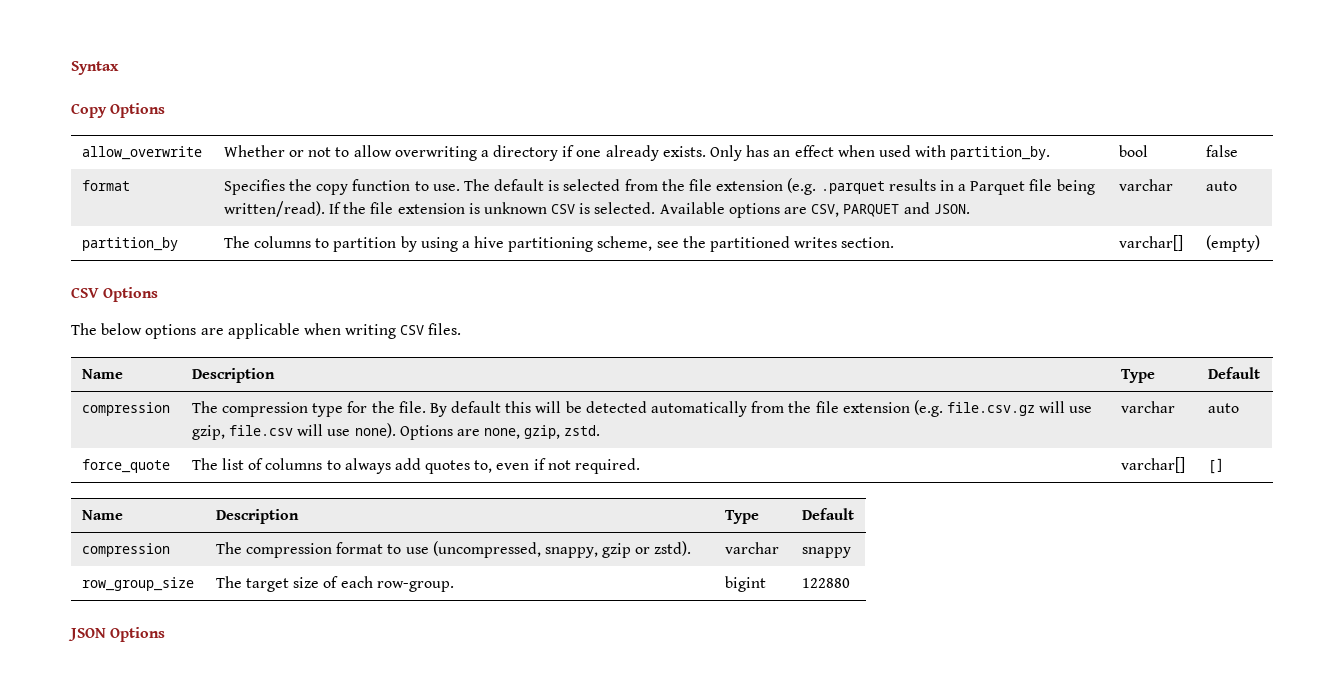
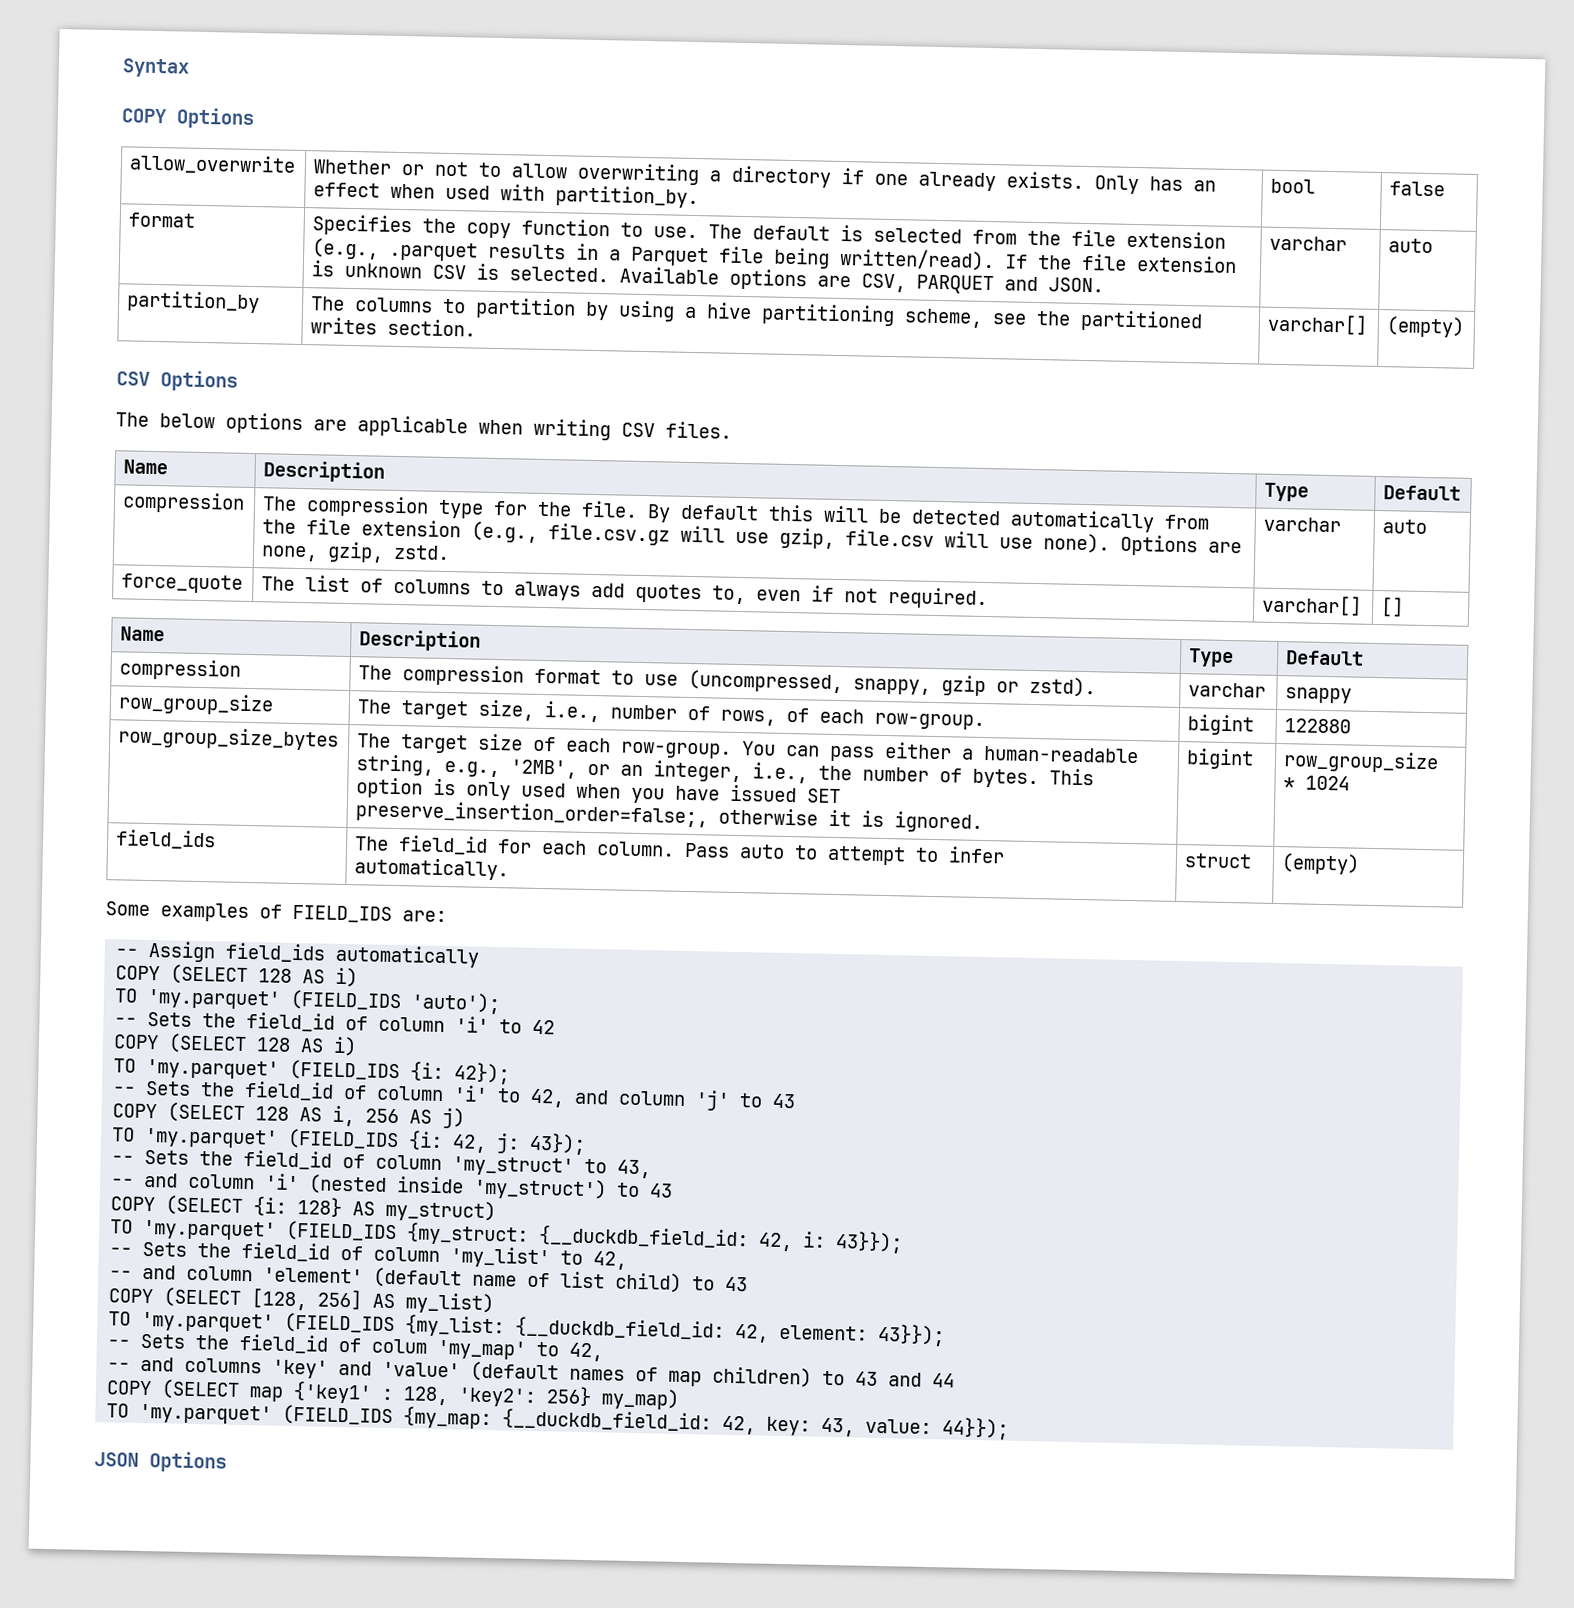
- Copy Options
+ COPY Options
- The default is selected from the file extension (e.g. .parquet results in a Parquet file being written/read).
+ The default is selected from the file extension (e.g., .parquet results in a Parquet file being written/read).
- compression | The compression type for the file. By default this will be detected automatically from the file extension (e.g. file.csv.gz will use gzip, file.csv will use none). Options are none, gzip, zstd. | varchar | auto
+ compression | The compression type for the file. By default this will be detected automatically from the file extension (e.g., file.csv.gz will use gzip, file.csv will use none). Options are none, gzip, zstd. | varchar | auto
- row_group_size | The target size of each row-group. | bigint | 122880
+ row_group_size | The target size, i.e., number of rows, of each row-group. | bigint | 122880
+ row_group_size_bytes | The target size of each row-group. You can pass either a human-readable string, e.g., '2MB', or an integer, i.e., the number of bytes. This option is only used when you have issued SET preserve_insertion_order=false;, otherwise it is ignored. | bigint | row_group_size * 1024
+ field_ids | The field_id for each column. Pass auto to attempt to infer automatically. | struct | (empty)
+ Some examples of FIELD_IDS are:
+ -- Assign field_ids automatically
+ COPY (SELECT 128 AS i)
+ TO 'my.parquet' (FIELD_IDS 'auto');
+ -- Sets the field_id of column 'i' to 42
+ COPY (SELECT 128 AS i)
+ TO 'my.parquet' (FIELD_IDS {i: 42});
+ -- Sets the field_id of column 'i' to 42, and column 'j' to 43
+ COPY (SELECT 128 AS i, 256 AS j)
+ TO 'my.parquet' (FIELD_IDS {i: 42, j: 43});
+ -- Sets the field_id of column 'my_struct' to 43,
+ -- and column 'i' (nested inside 'my_struct') to 43
+ COPY (SELECT {i: 128} AS my_struct)
+ TO 'my.parquet' (FIELD_IDS {my_struct: {__duckdb_field_id: 42, i: 43}});
+ -- Sets the field_id of column 'my_list' to 42,
+ -- and column 'element' (default name of list child) to 43
+ COPY (SELECT [128, 256] AS my_list)
+ TO 'my.parquet' (FIELD_IDS {my_list: {__duckdb_field_id: 42, element: 43}});
+ -- Sets the field_id of colum 'my_map' to 42,
+ -- and columns 'key' and 'value' (default names of map children) to 43 and 44
+ COPY (SELECT map {'key1' : 128, 'key2': 256} my_map)
+ TO 'my.parquet' (FIELD_IDS {my_map: {__duckdb_field_id: 42, key: 43, value: 44}});

